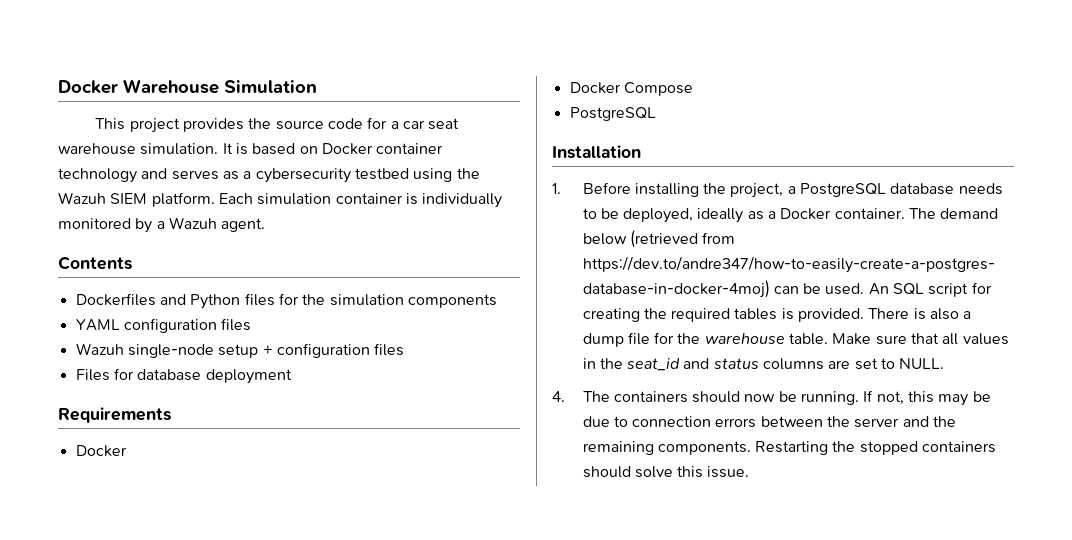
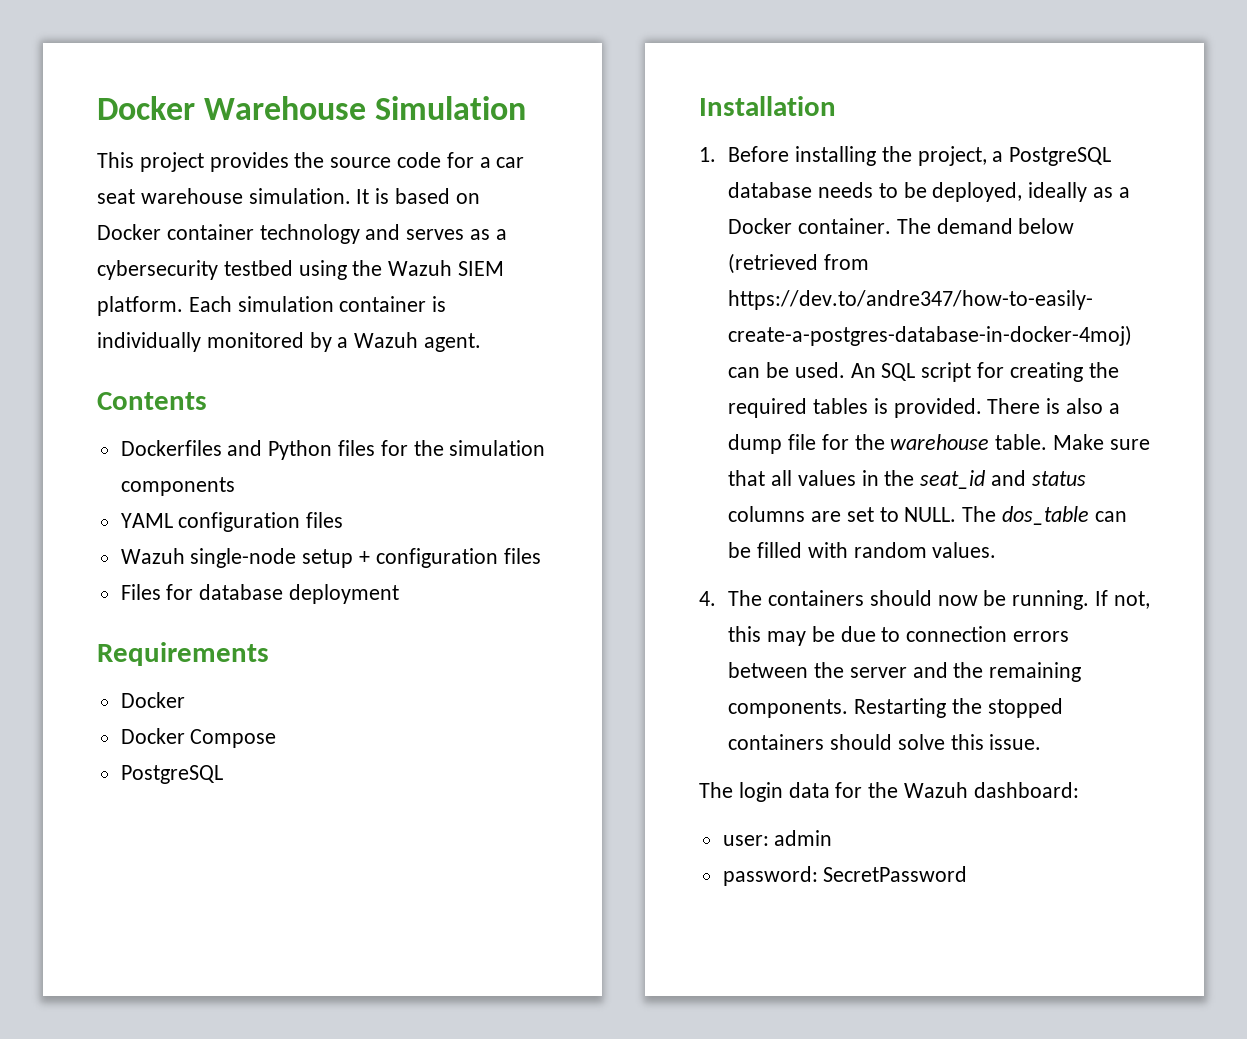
+ The dos_table can be filled with random values.
+ The login data for the Wazuh dashboard:
+ user: admin
+ password: SecretPassword

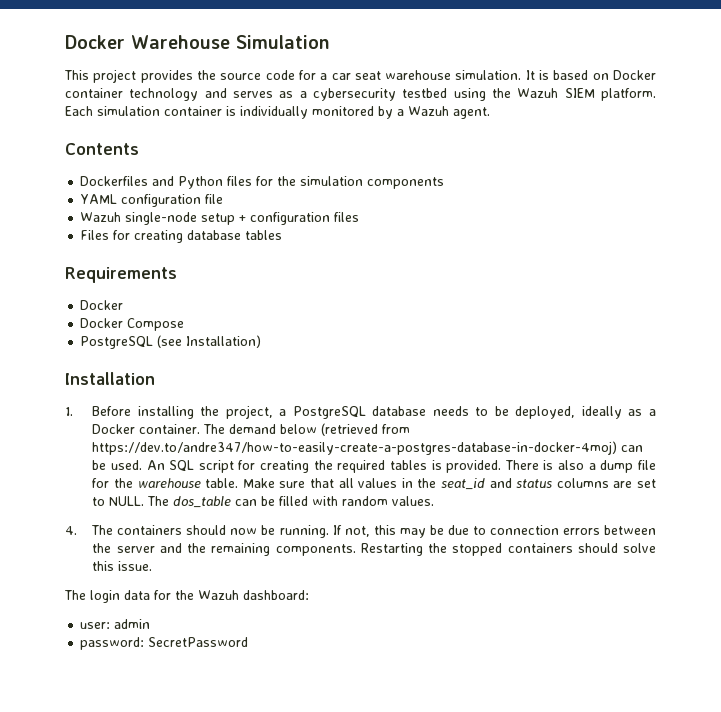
- YAML configuration files
+ YAML configuration file
- Files for database deployment
+ Files for creating database tables
  Docker Compose
- PostgreSQL
+ PostgreSQL (see Installation)

